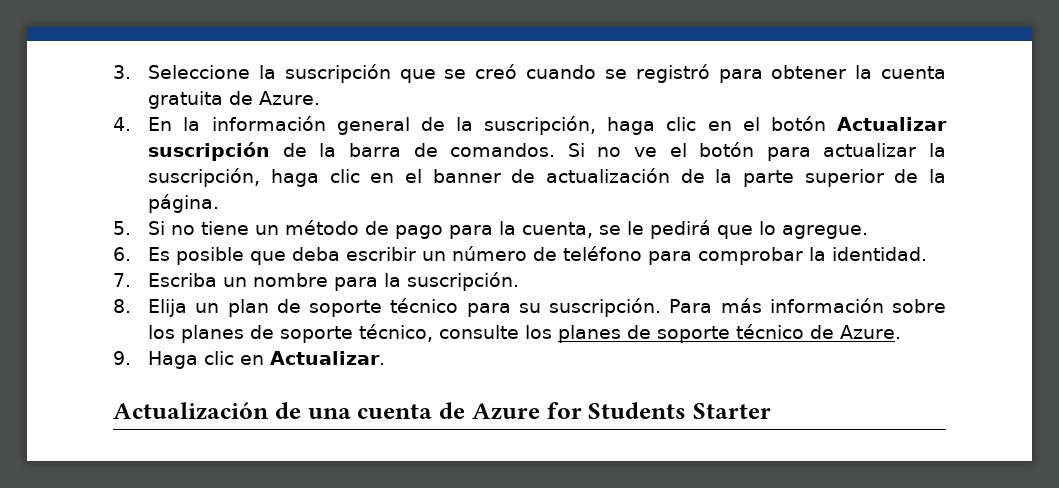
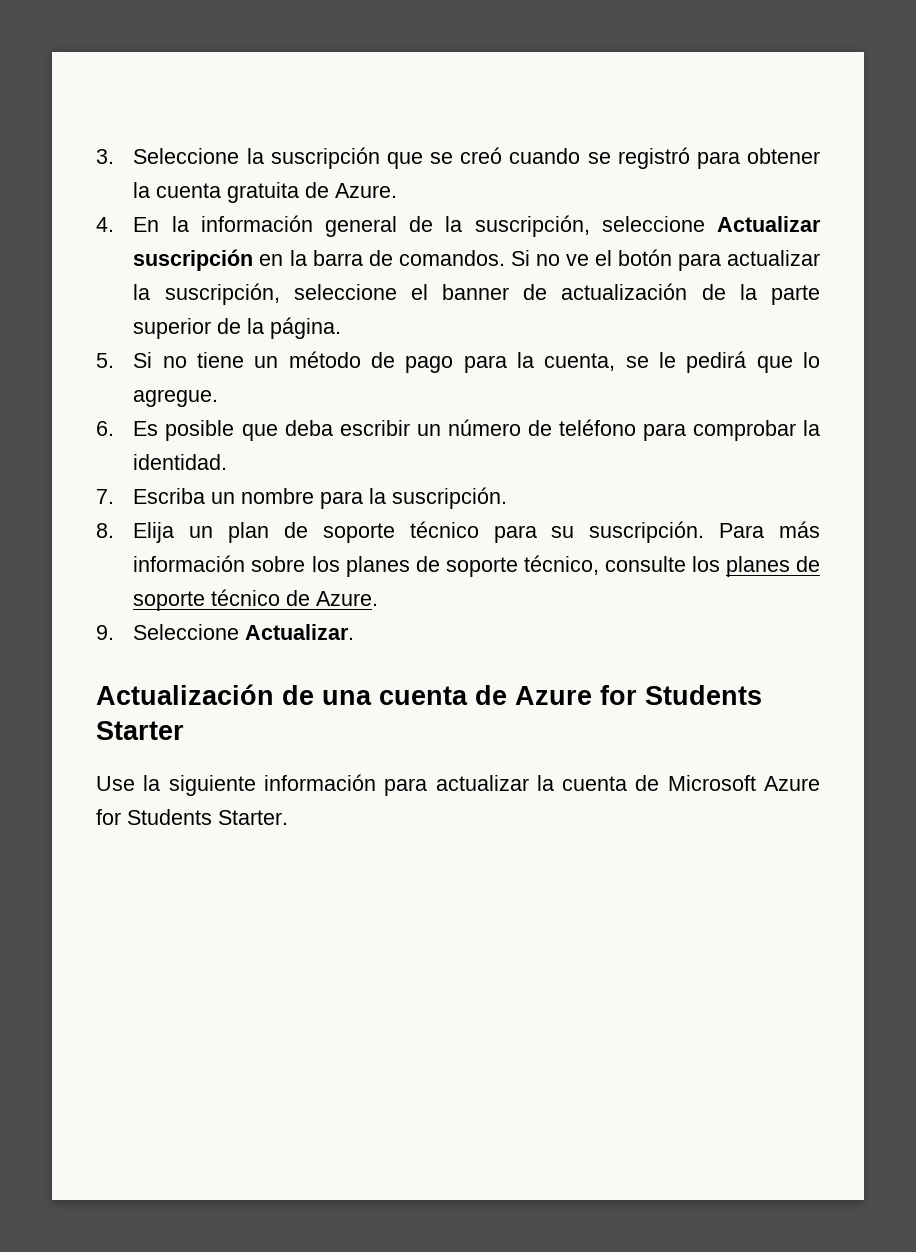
- 4. En la información general de la suscripción, haga clic en el botón Actualizar suscripción de la barra de comandos.
+ 4. En la información general de la suscripción, seleccione Actualizar suscripción en la barra de comandos.
- Si no ve el botón para actualizar la suscripción, haga clic en el banner de actualización de la parte superior de la página.
+ Si no ve el botón para actualizar la suscripción, seleccione el banner de actualización de la parte superior de la página.
- 9. Haga clic en Actualizar.
+ 9. Seleccione Actualizar.
+ Use la siguiente información para actualizar la cuenta de Microsoft Azure for Students Starter.

